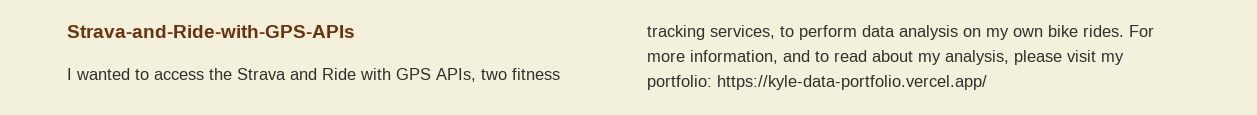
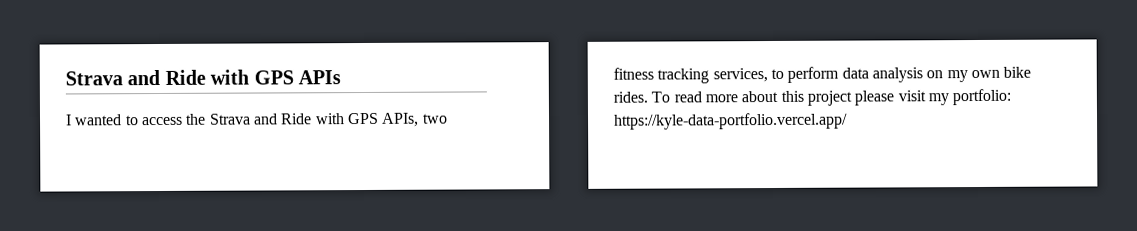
- Strava-and-Ride-with-GPS-APIs
+ Strava and Ride with GPS APIs
- For more information, and to read about my analysis, please visit my portfolio: https://kyle-data-portfolio.vercel.app/
+ To read more about this project please visit my portfolio: https://kyle-data-portfolio.vercel.app/

